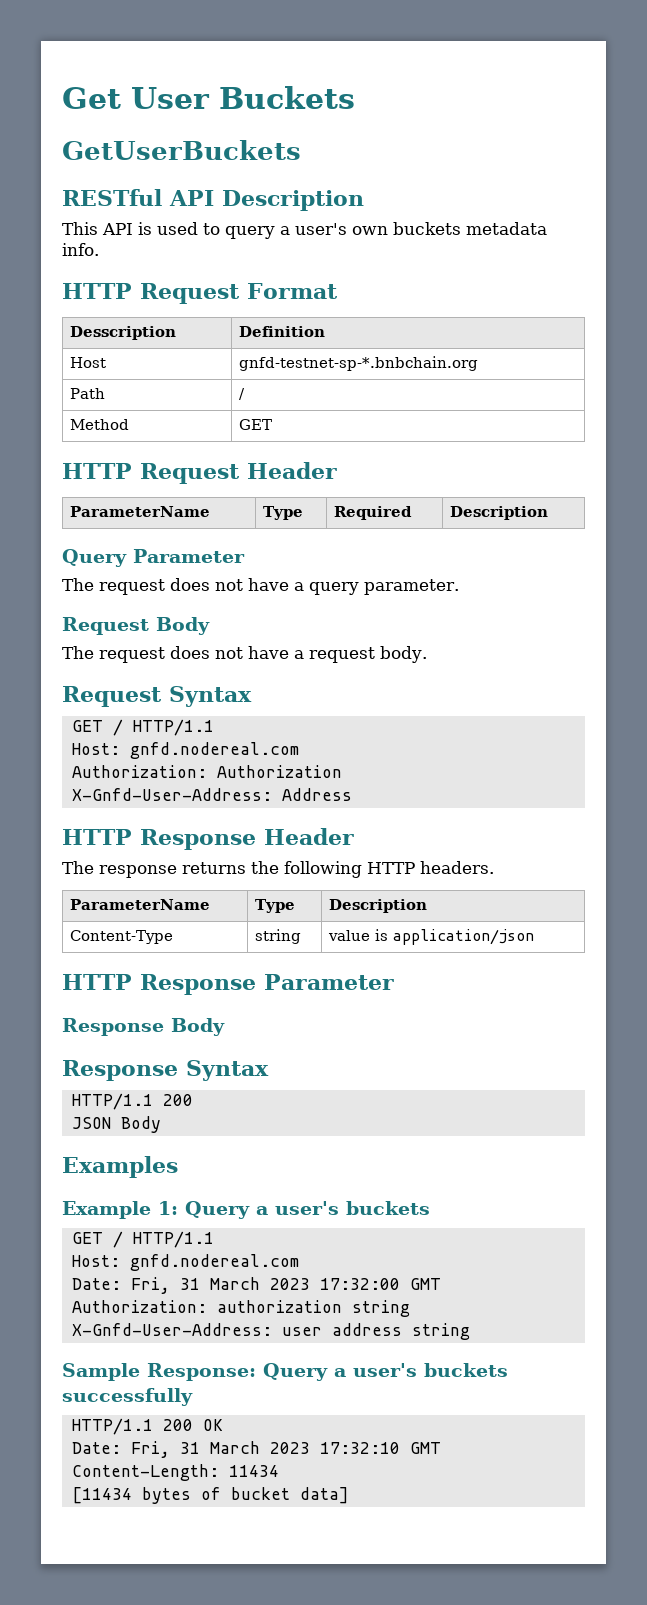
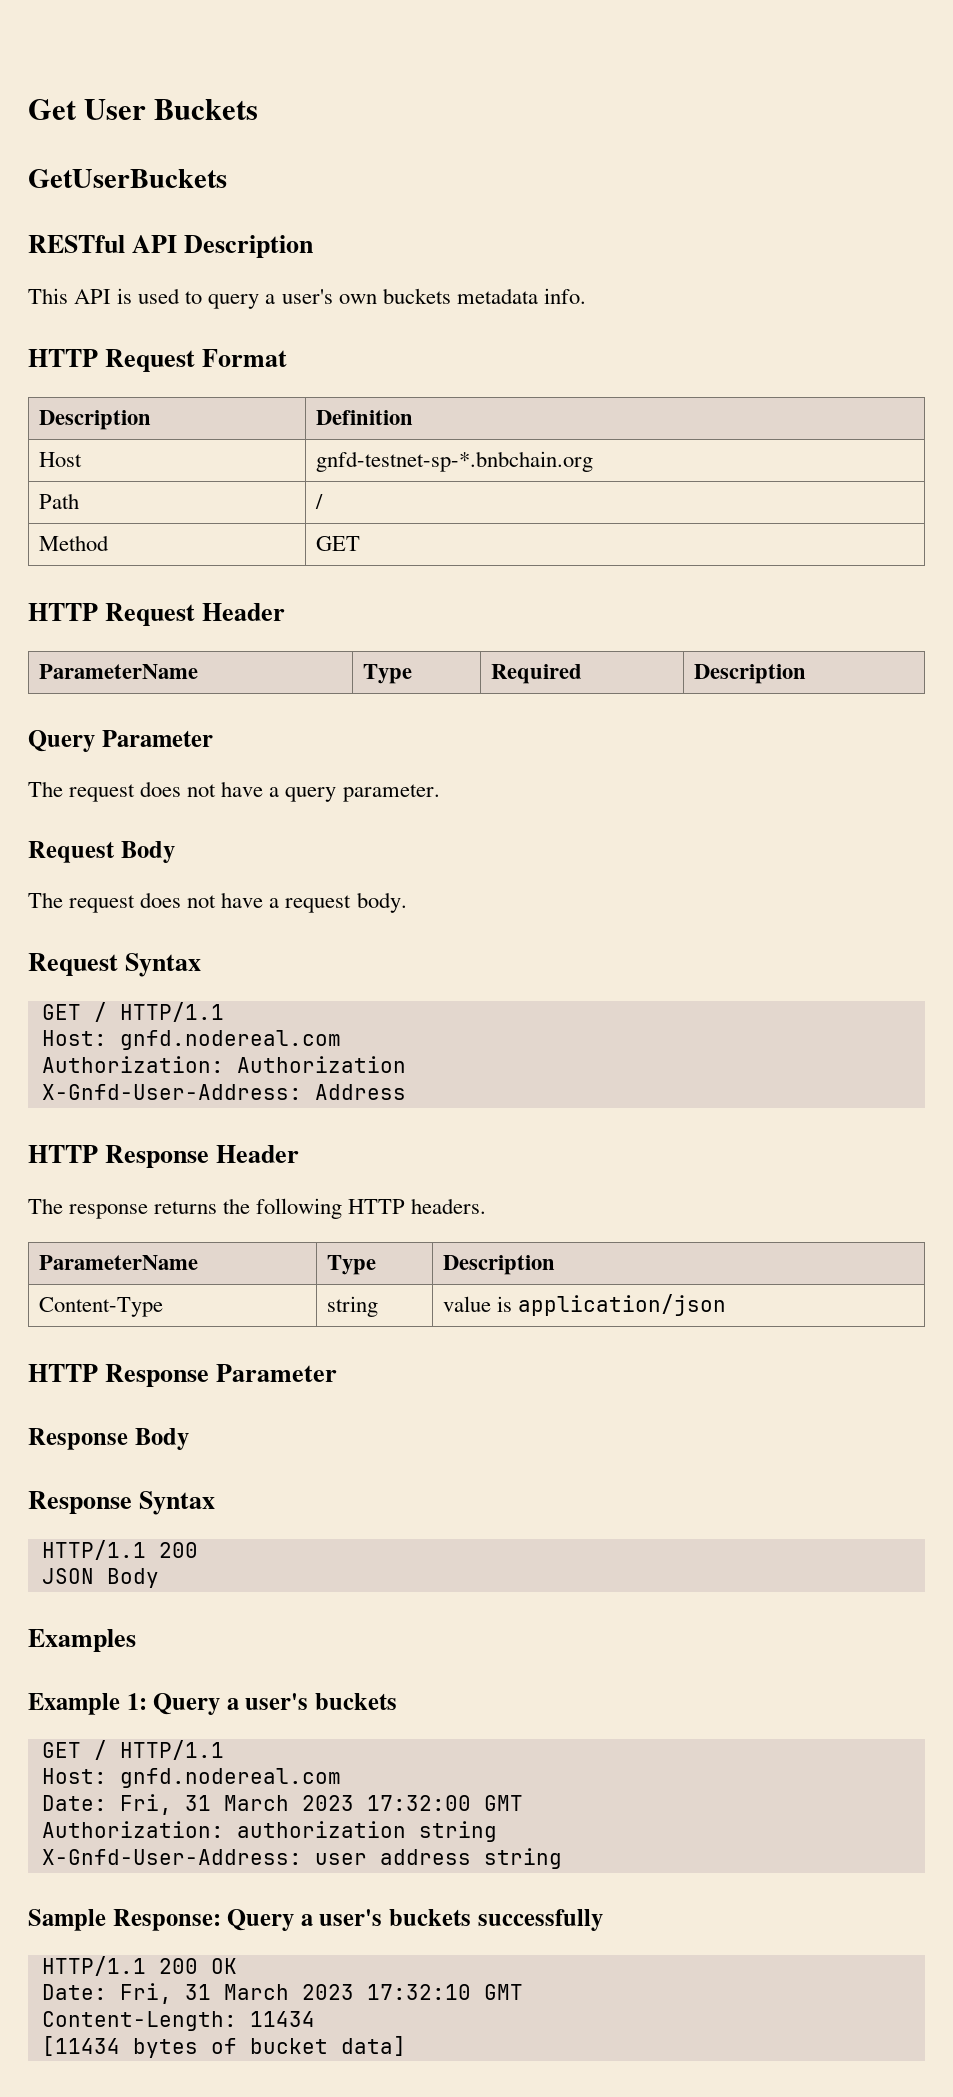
- Desscription | Definition
+ Description | Definition

